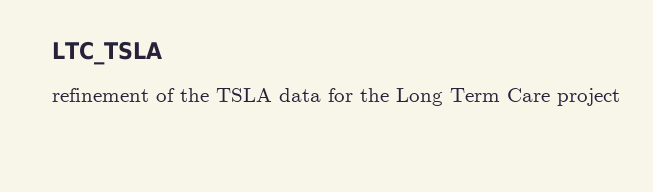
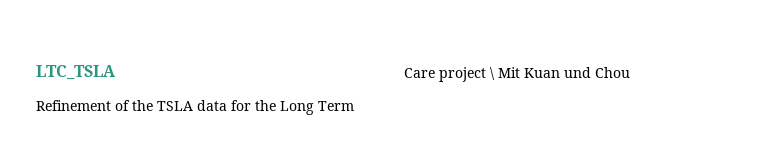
- refinement of the TSLA data for the Long Term Care project
+ Refinement of the TSLA data for the Long Term Care project \ Mit Kuan und Chou

